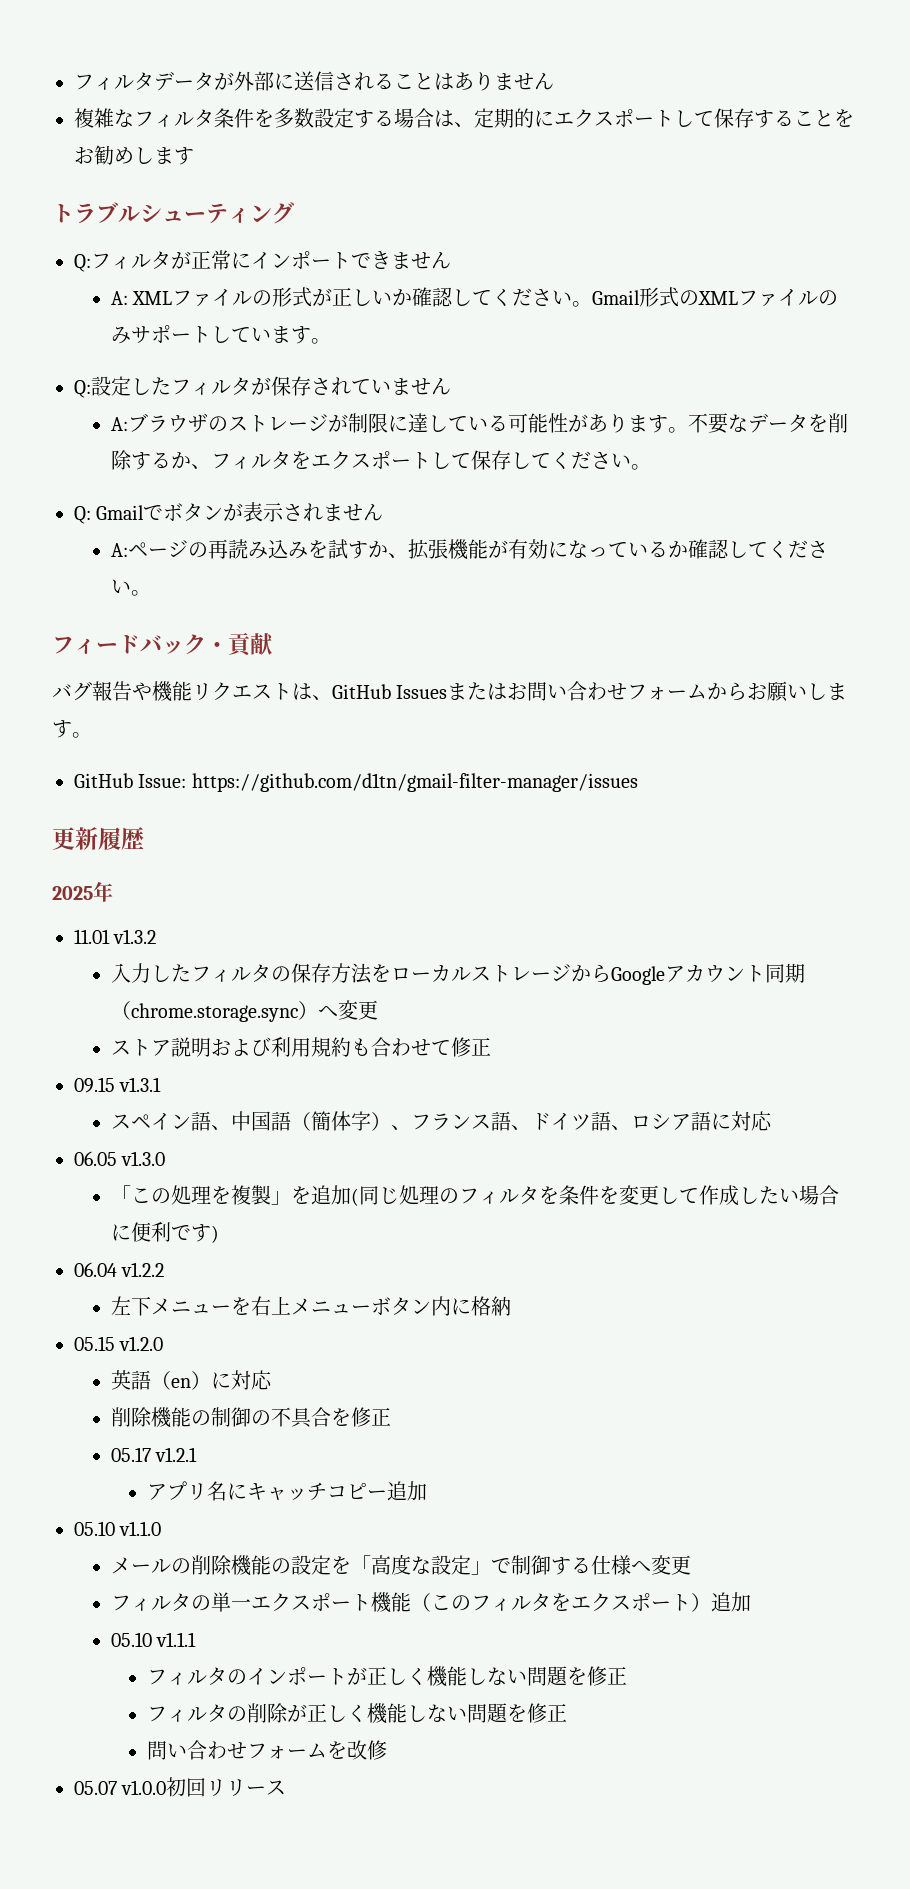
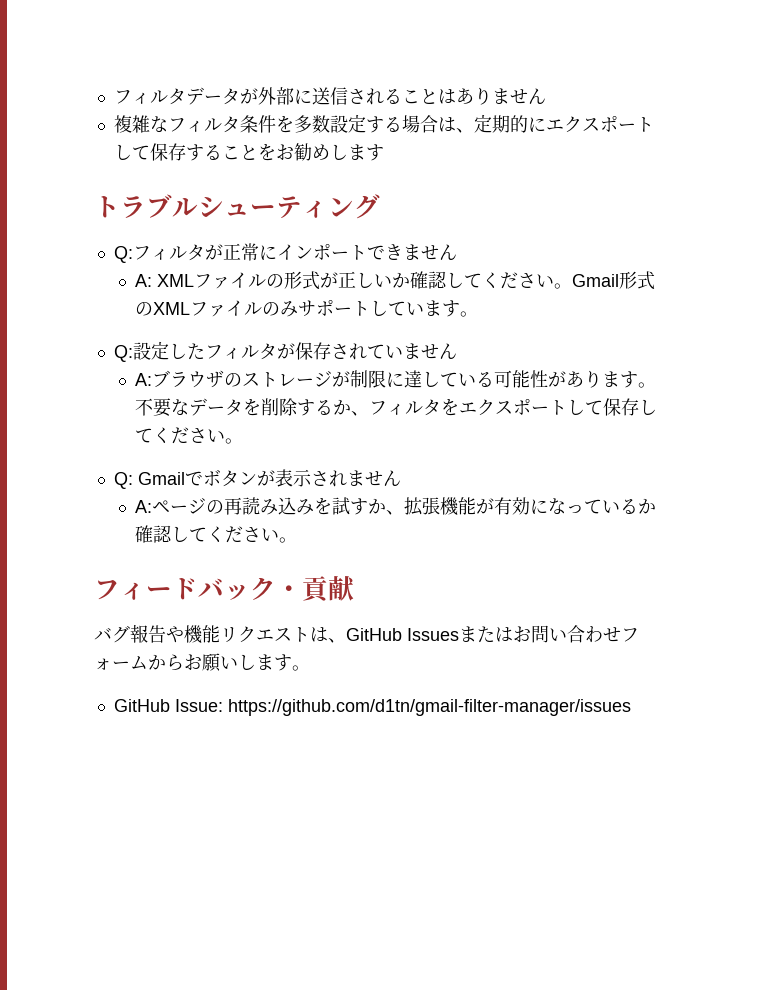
- 更新履歴
- 2025年
- 11.01 v1.3.2
- 入力したフィルタの保存方法をローカルストレージからGoogleアカウント同期（chrome.storage.sync）へ変更
- ストア説明および利用規約も合わせて修正
- 09.15 v1.3.1
- スペイン語、中国語（簡体字）、フランス語、ドイツ語、ロシア語に対応
- 06.05 v1.3.0
- 「この処理を複製」を追加(同じ処理のフィルタを条件を変更して作成したい場合に便利です)
- 06.04 v1.2.2
- 左下メニューを右上メニューボタン内に格納
- 05.15 v1.2.0
- 英語（en）に対応
- 削除機能の制御の不具合を修正
- 05.17 v1.2.1
- アプリ名にキャッチコピー追加
- 05.10 v1.1.0
- メールの削除機能の設定を「高度な設定」で制御する仕様へ変更
- フィルタの単一エクスポート機能（このフィルタをエクスポート）追加
- 05.10 v1.1.1
- フィルタのインポートが正しく機能しない問題を修正
- フィルタの削除が正しく機能しない問題を修正
- 問い合わせフォームを改修
- 05.07 v1.0.0初回リリース

